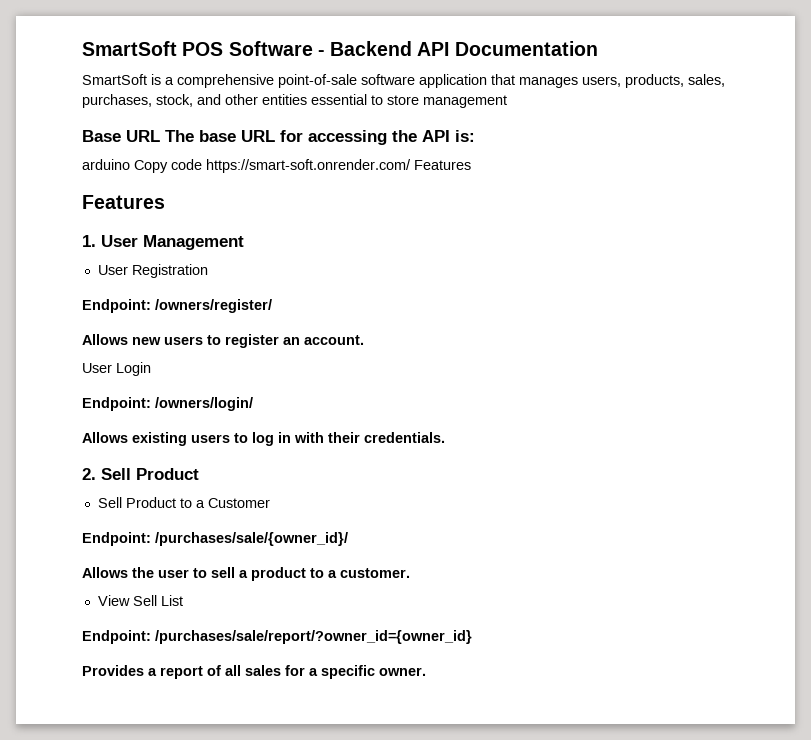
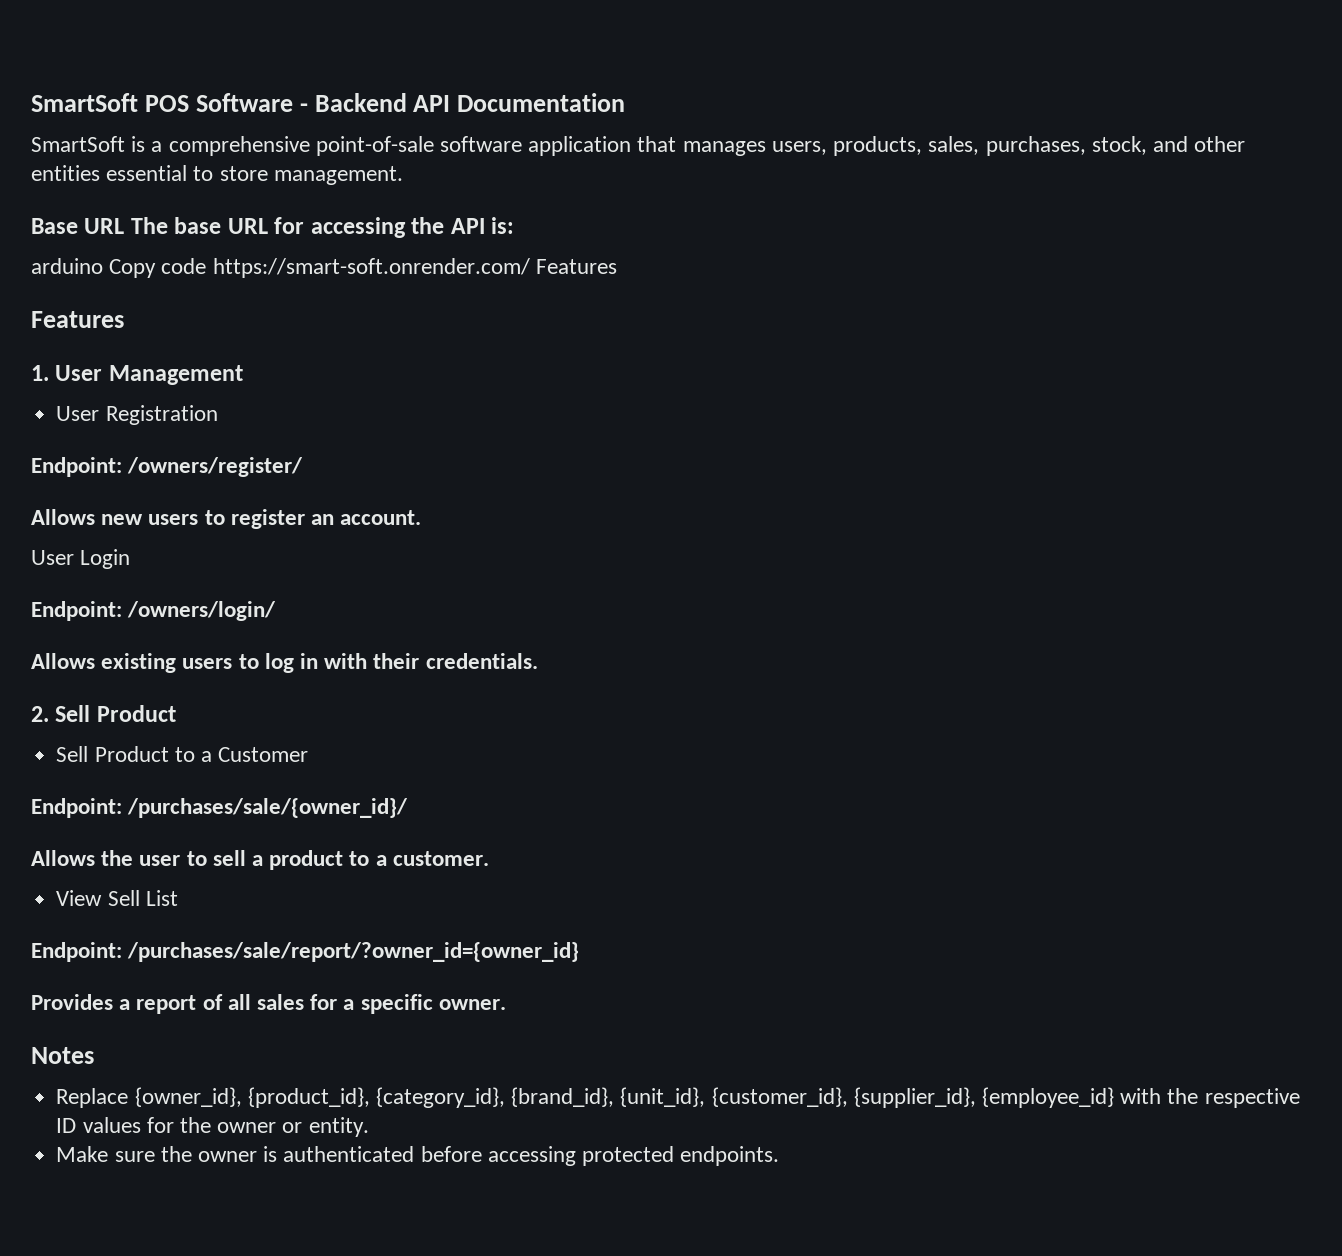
- SmartSoft is a comprehensive point-of-sale software application that manages users, products, sales, purchases, stock, and other entities essential to store management
+ SmartSoft is a comprehensive point-of-sale software application that manages users, products, sales, purchases, stock, and other entities essential to store management.
+ Notes
+ Replace {owner_id}, {product_id}, {category_id}, {brand_id}, {unit_id}, {customer_id}, {supplier_id}, {employee_id} with the respective ID values for the owner or entity.
+ Make sure the owner is authenticated before accessing protected endpoints.

